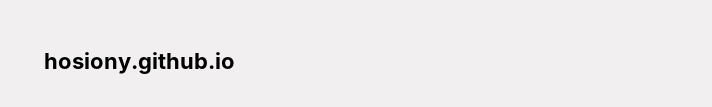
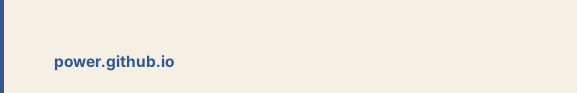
- hosiony.github.io
+ power.github.io

